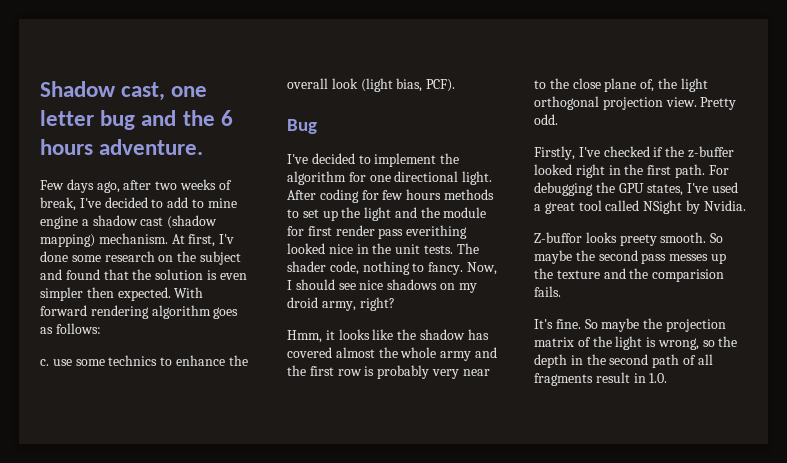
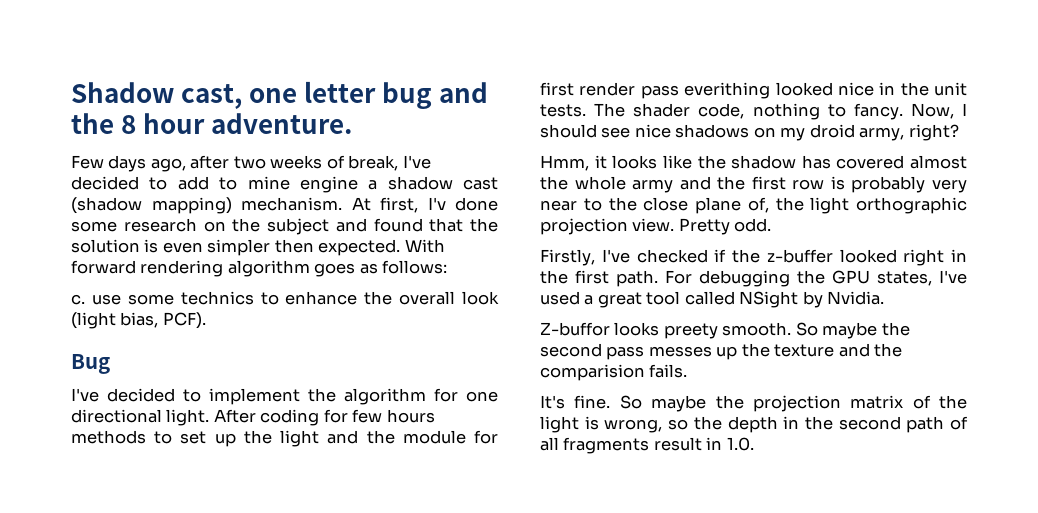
- Shadow cast, one letter bug and the 6 hours adventure.
+ Shadow cast, one letter bug and the 8 hour adventure.
- Hmm, it looks like the shadow has covered almost the whole army and the first row is probably very near to the close plane of, the light orthogonal projection view.
+ Hmm, it looks like the shadow has covered almost the whole army and the first row is probably very near to the close plane of, the light orthographic projection view.

